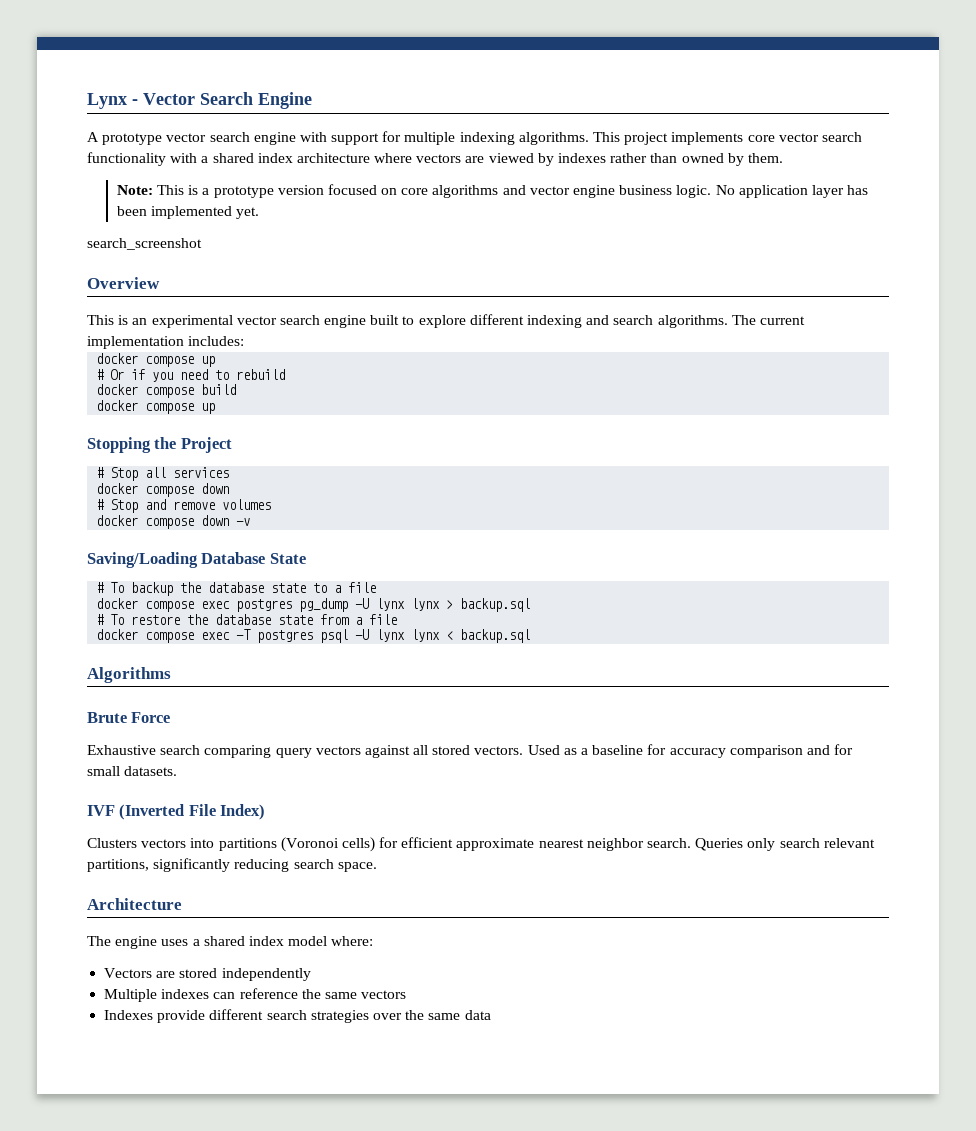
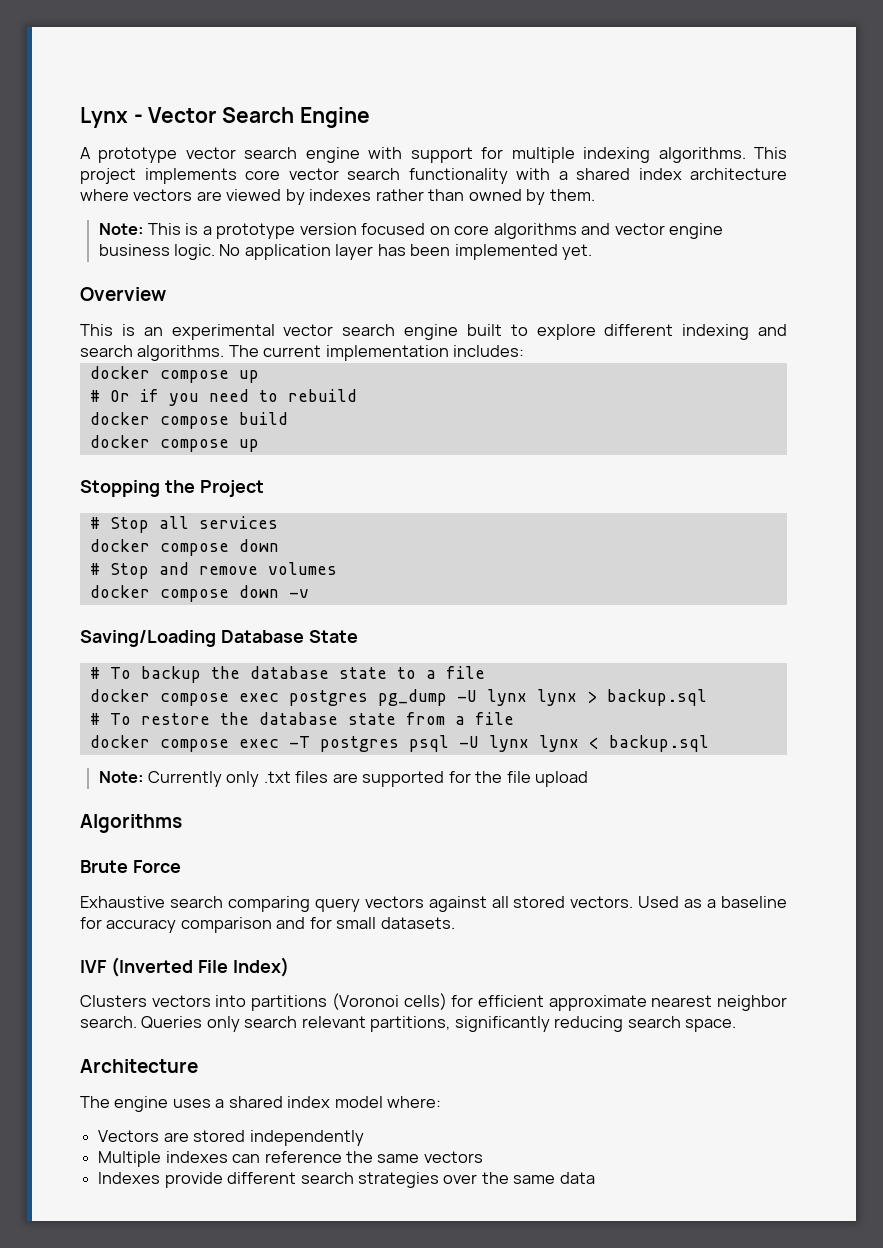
- search_screenshot
+ Note: Currently only .txt files are supported for the file upload

